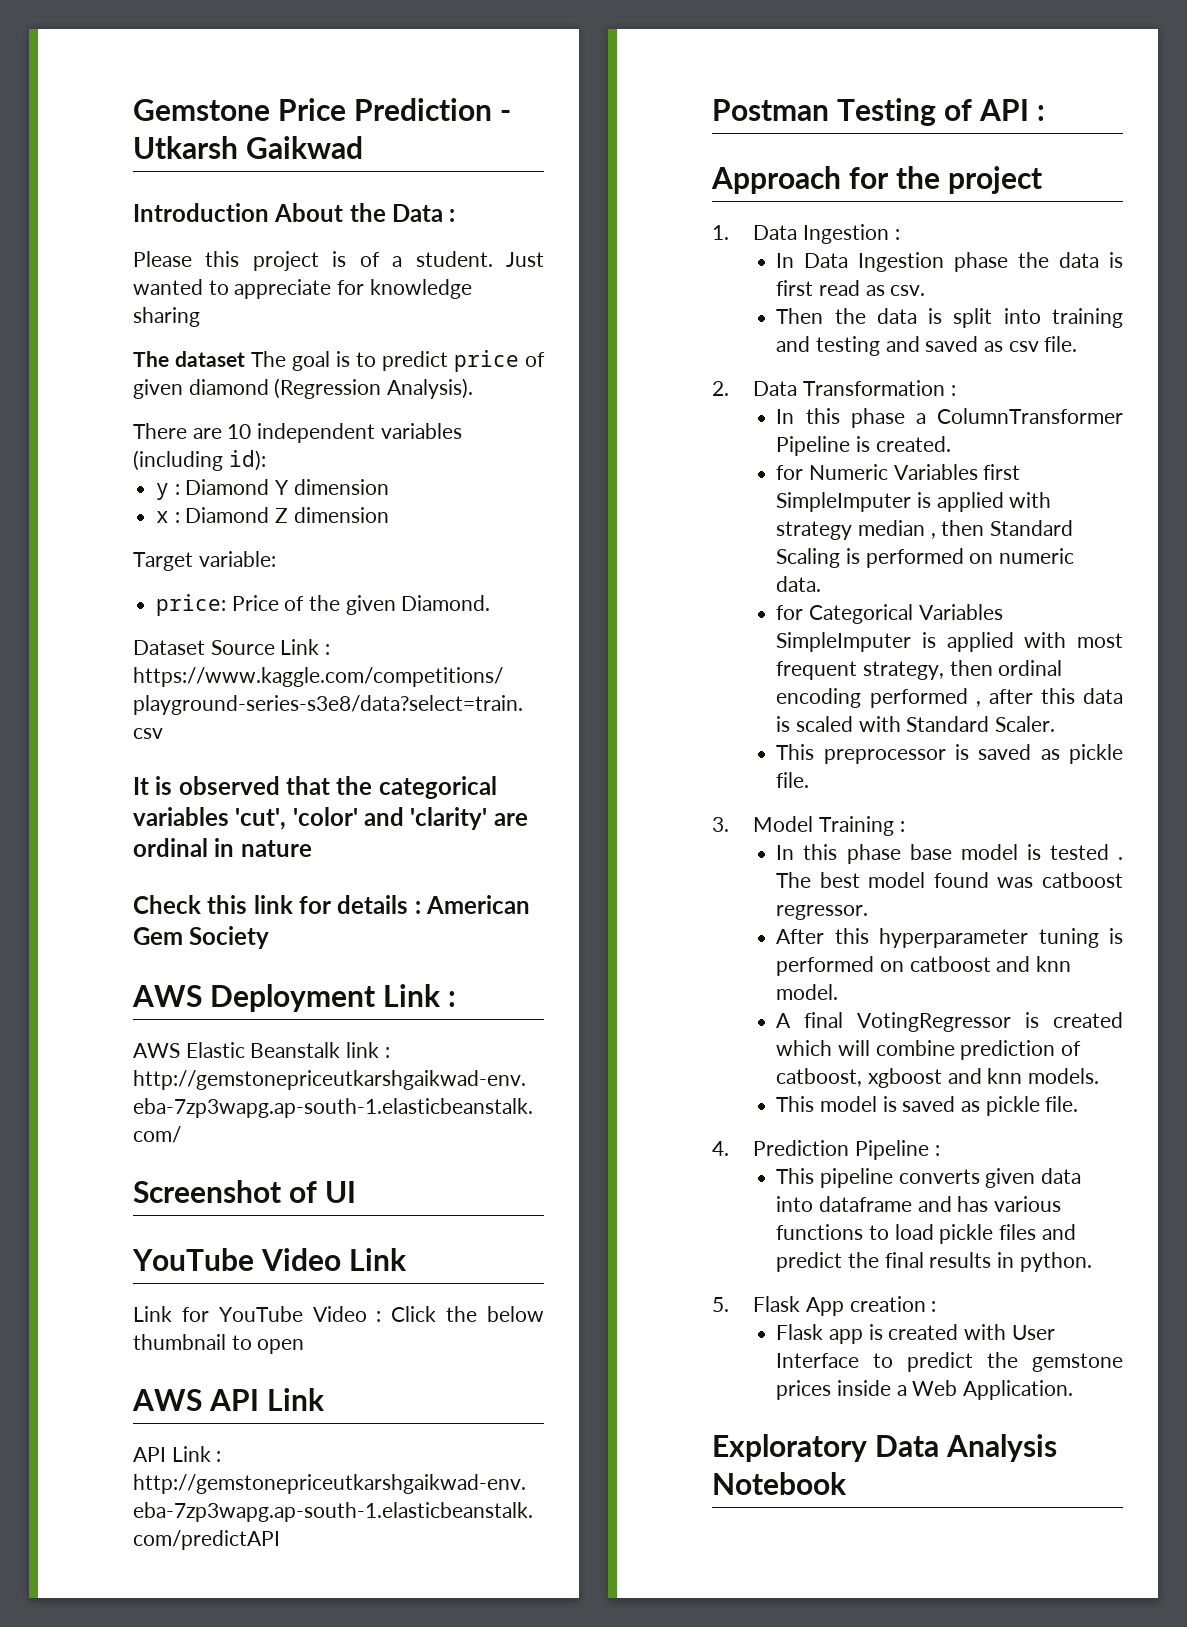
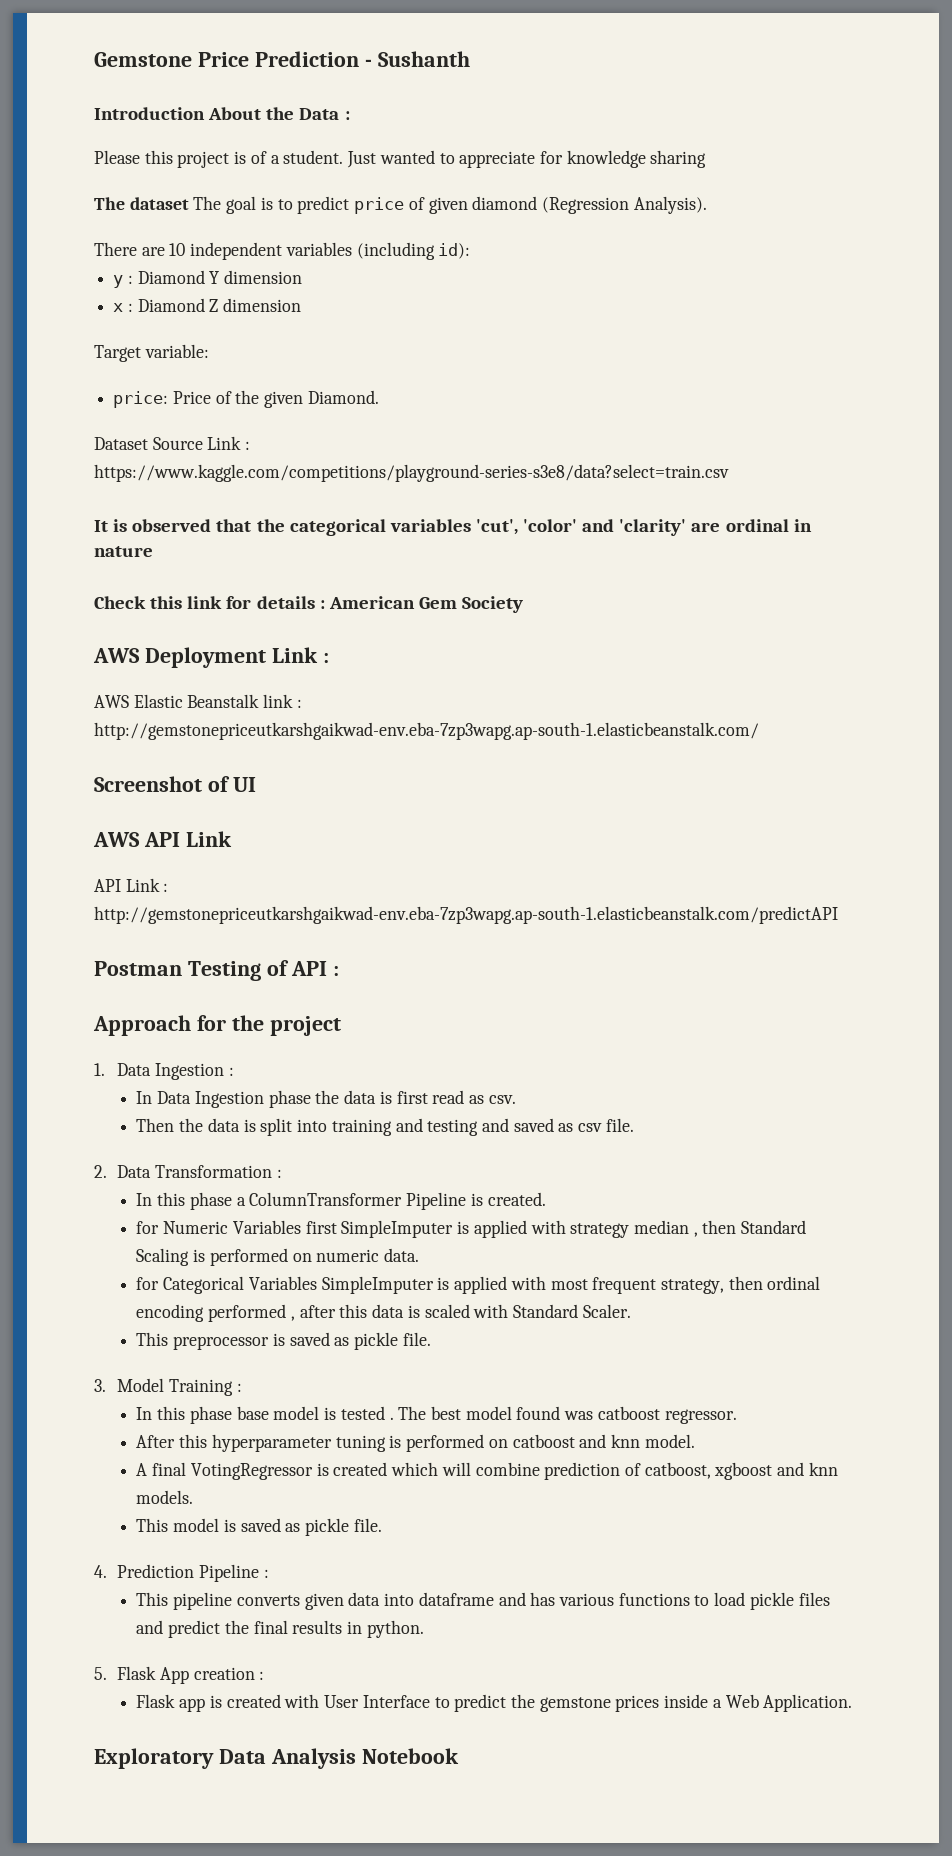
- Gemstone Price Prediction - Utkarsh Gaikwad
+ Gemstone Price Prediction - Sushanth
- YouTube Video Link
- Link for YouTube Video : Click the below thumbnail to open

